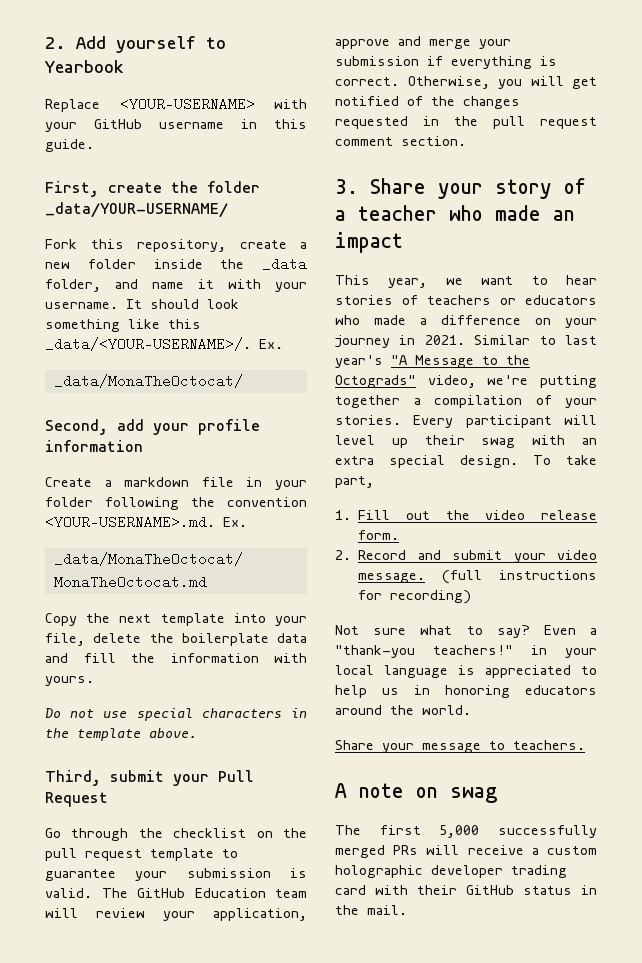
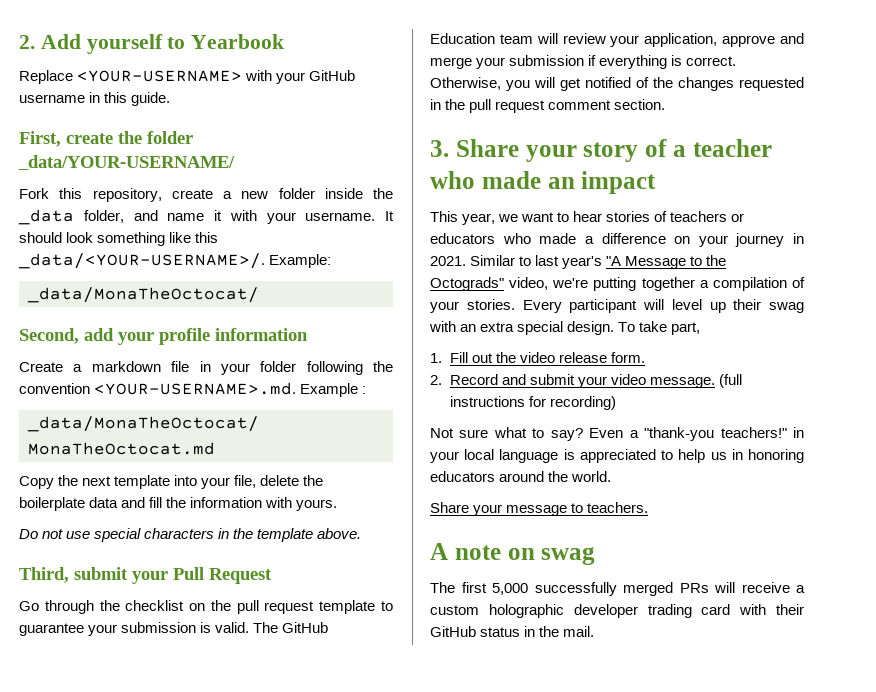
- It should look something like this _data/<YOUR-USERNAME>/. Ex.
+ It should look something like this _data/<YOUR-USERNAME>/. Example:
- Create a markdown file in your folder following the convention <YOUR-USERNAME>.md. Ex.
+ Create a markdown file in your folder following the convention <YOUR-USERNAME>.md. Example :

